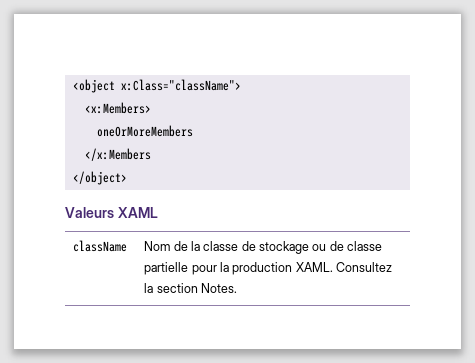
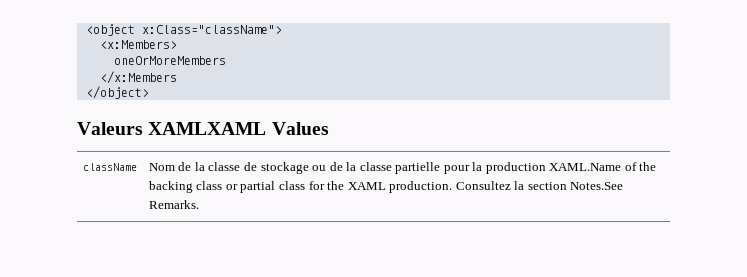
- Valeurs XAML
+ Valeurs XAMLXAML Values
- className | Nom de la classe de stockage ou de classe partielle pour la production XAML. Consultez la section Notes.
+ className | Nom de la classe de stockage ou de la classe partielle pour la production XAML.Name of the backing class or partial class for the XAML production. Consultez la section Notes.See Remarks.

